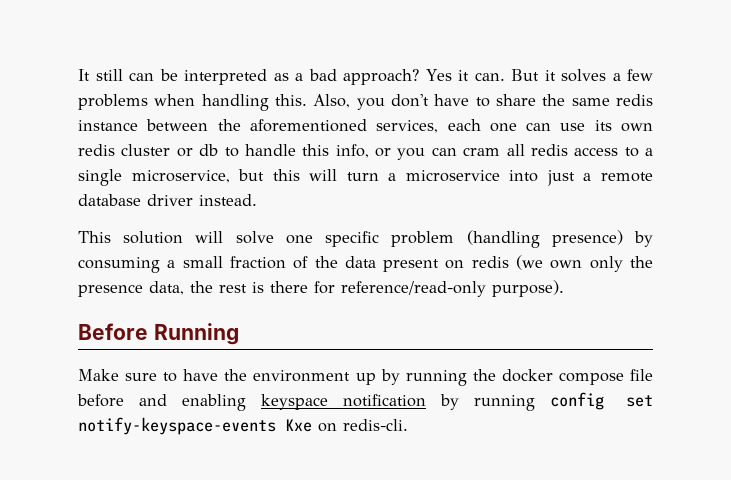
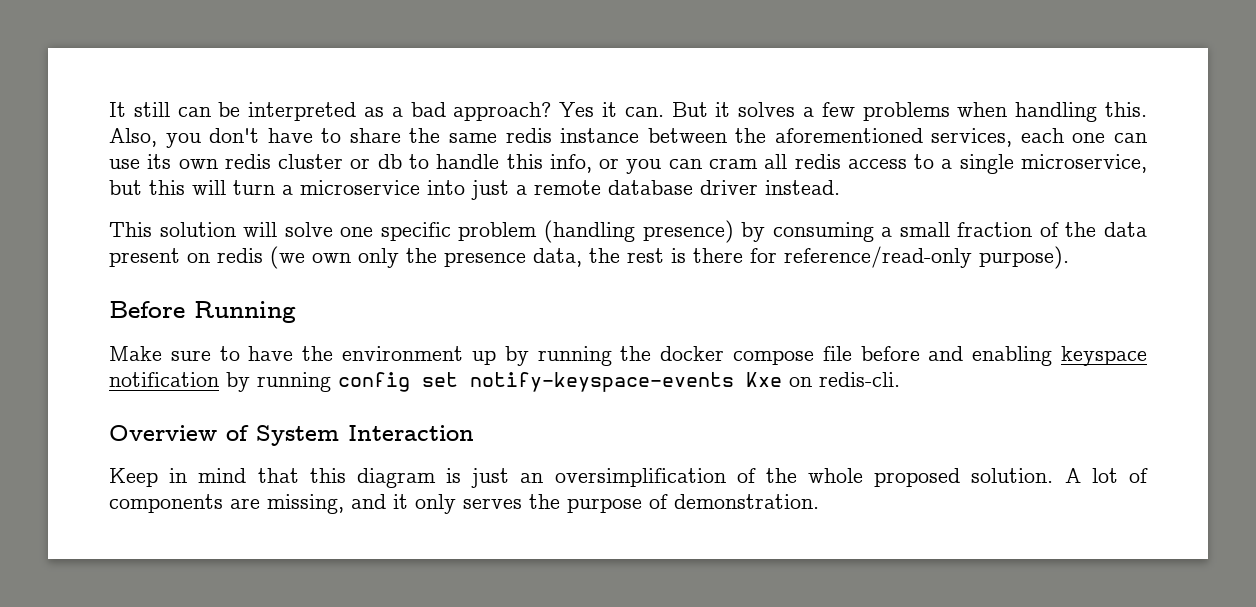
+ Overview of System Interaction
+ Keep in mind that this diagram is just an oversimplification of the whole proposed solution. A lot of components are missing, and it only serves the purpose of demonstration.

